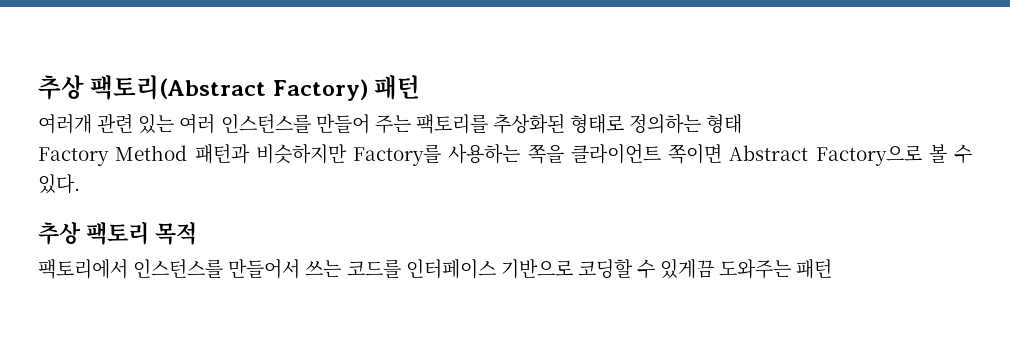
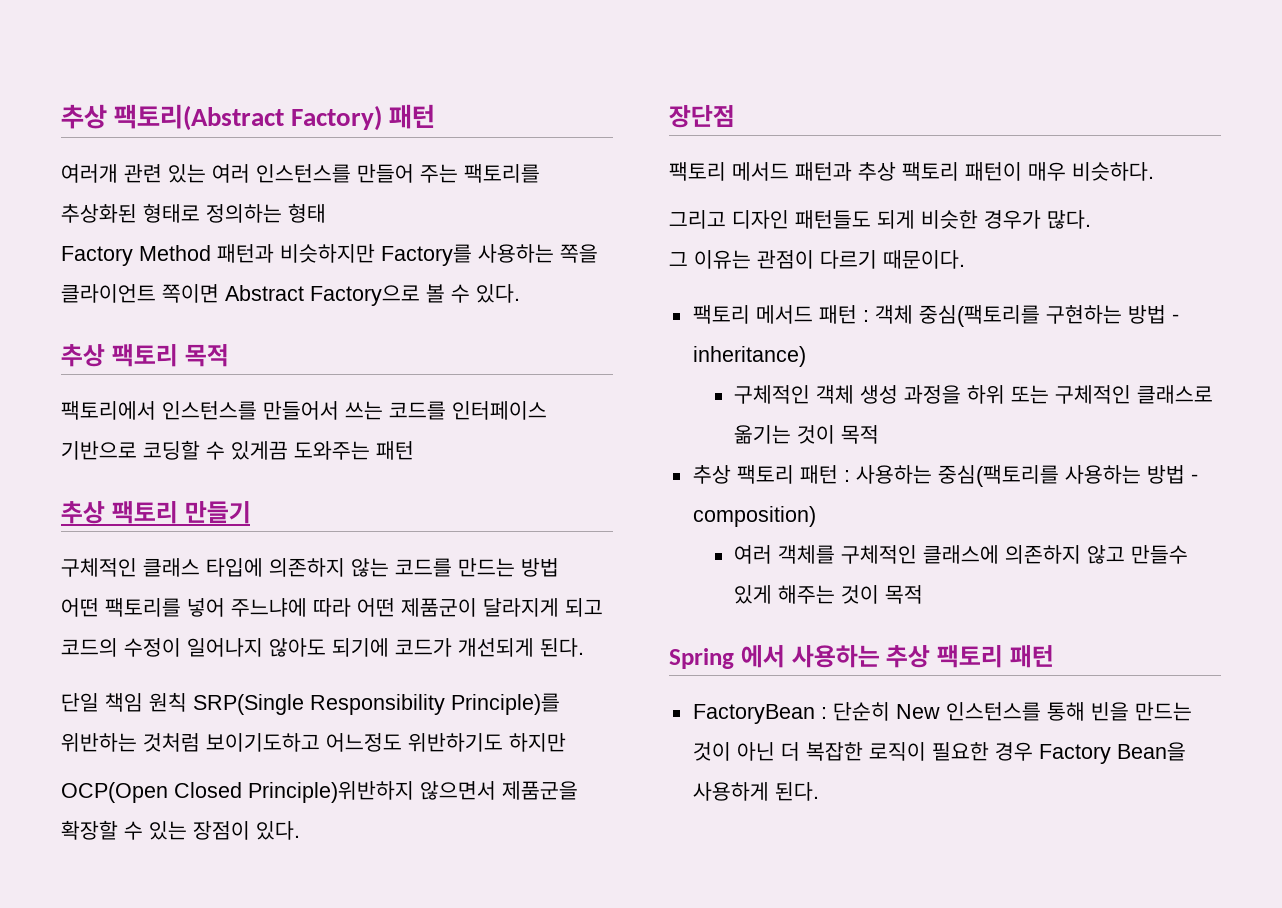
+ 추상 팩토리 만들기
+ 구체적인 클래스 타입에 의존하지 않는 코드를 만드는 방법
+ 어떤 팩토리를 넣어 주느냐에 따라 어떤 제품군이 달라지게 되고 코드의 수정이 일어나지 않아도 되기에 코드가 개선되게 된다.
+ 단일 책임 원칙 SRP(Single Responsibility Principle)를 위반하는 것처럼 보이기도하고 어느정도 위반하기도 하지만
+ OCP(Open Closed Principle)위반하지 않으면서 제품군을 확장할 수 있는 장점이 있다.
+ 장단점
+ 팩토리 메서드 패턴과 추상 팩토리 패턴이 매우 비슷하다.
+ 그리고 디자인 패턴들도 되게 비슷한 경우가 많다.
+ 그 이유는 관점이 다르기 때문이다.
+ 팩토리 메서드 패턴 : 객체 중심(팩토리를 구현하는 방법 - inheritance)
+ 구체적인 객체 생성 과정을 하위 또는 구체적인 클래스로 옮기는 것이 목적
+ 추상 팩토리 패턴 : 사용하는 중심(팩토리를 사용하는 방법 - composition)
+ 여러 객체를 구체적인 클래스에 의존하지 않고 만들수 있게 해주는 것이 목적
+ Spring 에서 사용하는 추상 팩토리 패턴
+ FactoryBean : 단순히 New 인스턴스를 통해 빈을 만드는 것이 아닌 더 복잡한 로직이 필요한 경우 Factory Bean을 사용하게 된다.

